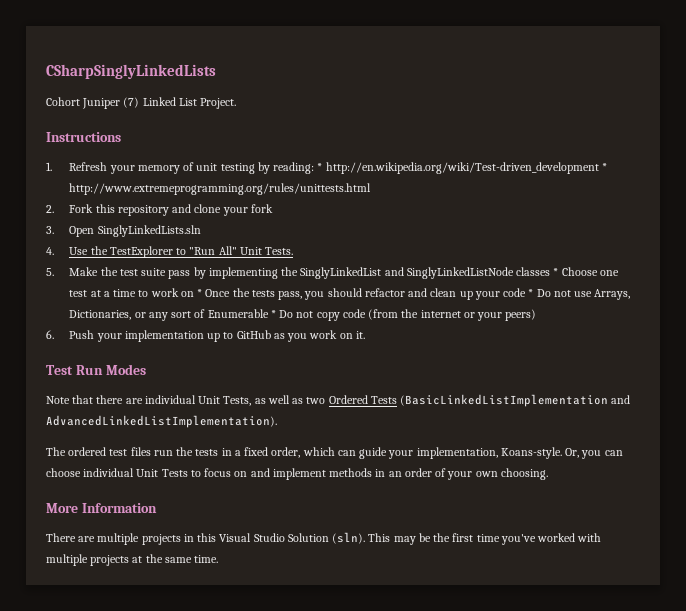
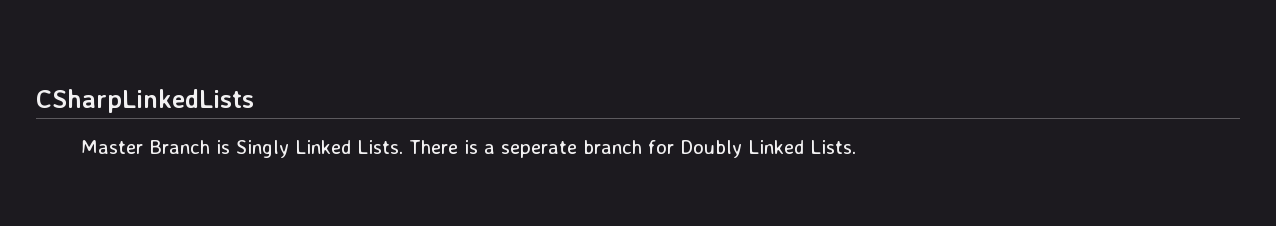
- CSharpSinglyLinkedLists
- Cohort Juniper (7) Linked List Project.
- Instructions
- 1. Refresh your memory of unit testing by reading: * http://en.wikipedia.org/wiki/Test-driven_development * http://www.extremeprogramming.org/rules/unittests.html
- 2. Fork this repository and clone your fork
- 3. Open SinglyLinkedLists.sln
- 4. Use the TestExplorer to "Run All" Unit Tests.
- 5. Make the test suite pass by implementing the SinglyLinkedList and SinglyLinkedListNode classes * Choose one test at a time to work on * Once the tests pass, you should refactor and clean up your code * Do not use Arrays, Dictionaries, or any sort of Enumerable * Do not copy code (from the internet or your peers)
- 6. Push your implementation up to GitHub as you work on it.
- Test Run Modes
- Note that there are individual Unit Tests, as well as two Ordered Tests (BasicLinkedListImplementation and AdvancedLinkedListImplementation).
- The ordered test files run the tests in a fixed order, which can guide your implementation, Koans-style. Or, you can choose individual Unit Tests to focus on and implement methods in an order of your own choosing.
- More Information
- There are multiple projects in this Visual Studio Solution (sln). This may be the first time you've worked with multiple projects at the same time.
+ CSharpLinkedLists
+ Master Branch is Singly Linked Lists. There is a seperate branch for Doubly Linked Lists.

